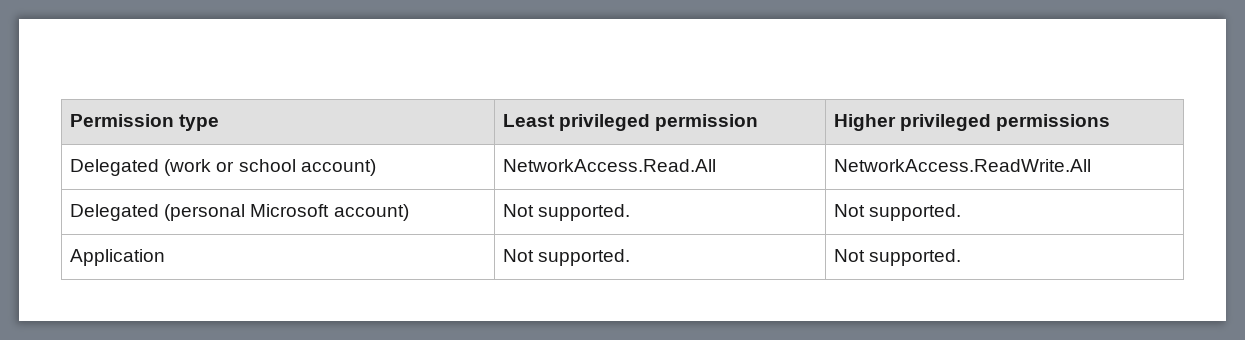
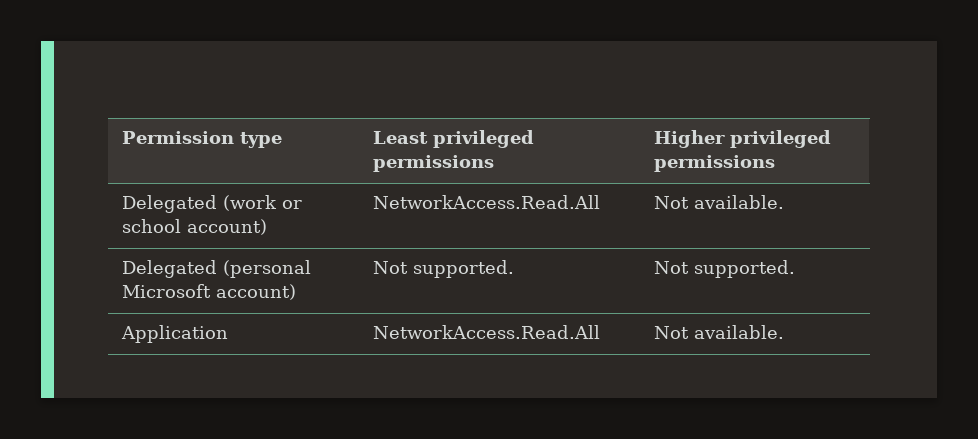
- Permission type | Least privileged permission | Higher privileged permissions
+ Permission type | Least privileged permissions | Higher privileged permissions
- Delegated (work or school account) | NetworkAccess.Read.All | NetworkAccess.ReadWrite.All
+ Delegated (work or school account) | NetworkAccess.Read.All | Not available.
- Application | Not supported. | Not supported.
+ Application | NetworkAccess.Read.All | Not available.

